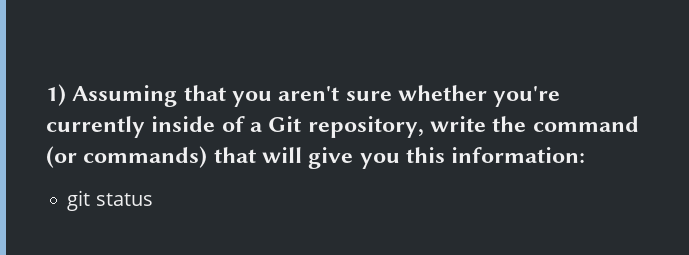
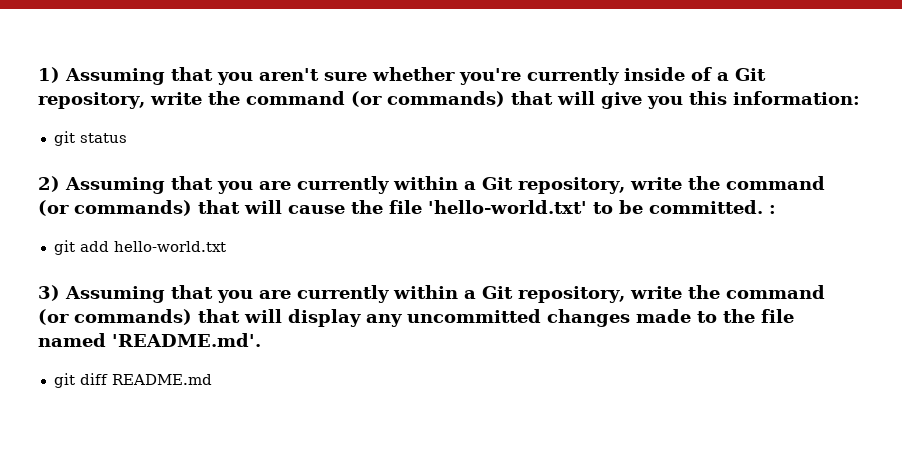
+ 2) Assuming that you are currently within a Git repository, write the command (or commands) that will cause the file 'hello-world.txt' to be committed. :
+ git add hello-world.txt
+ 3) Assuming that you are currently within a Git repository, write the command (or commands) that will display any uncommitted changes made to the file named 'README.md'.
+ git diff README.md

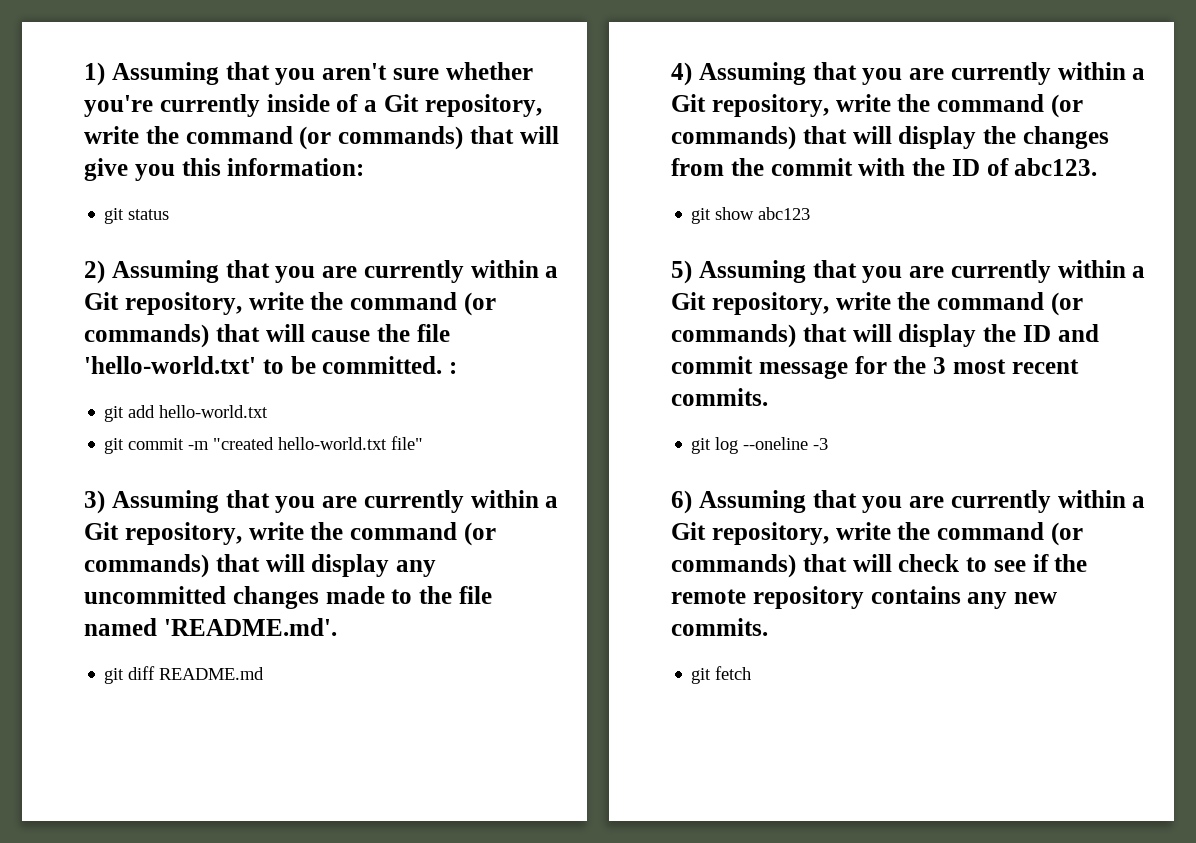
+ git commit -m "created hello-world.txt file"
+ 4) Assuming that you are currently within a Git repository, write the command (or commands) that will display the changes from the commit with the ID of abc123.
+ git show abc123
+ 5) Assuming that you are currently within a Git repository, write the command (or commands) that will display the ID and commit message for the 3 most recent commits.
+ git log --oneline -3
+ 6) Assuming that you are currently within a Git repository, write the command (or commands) that will check to see if the remote repository contains any new commits.
+ git fetch

